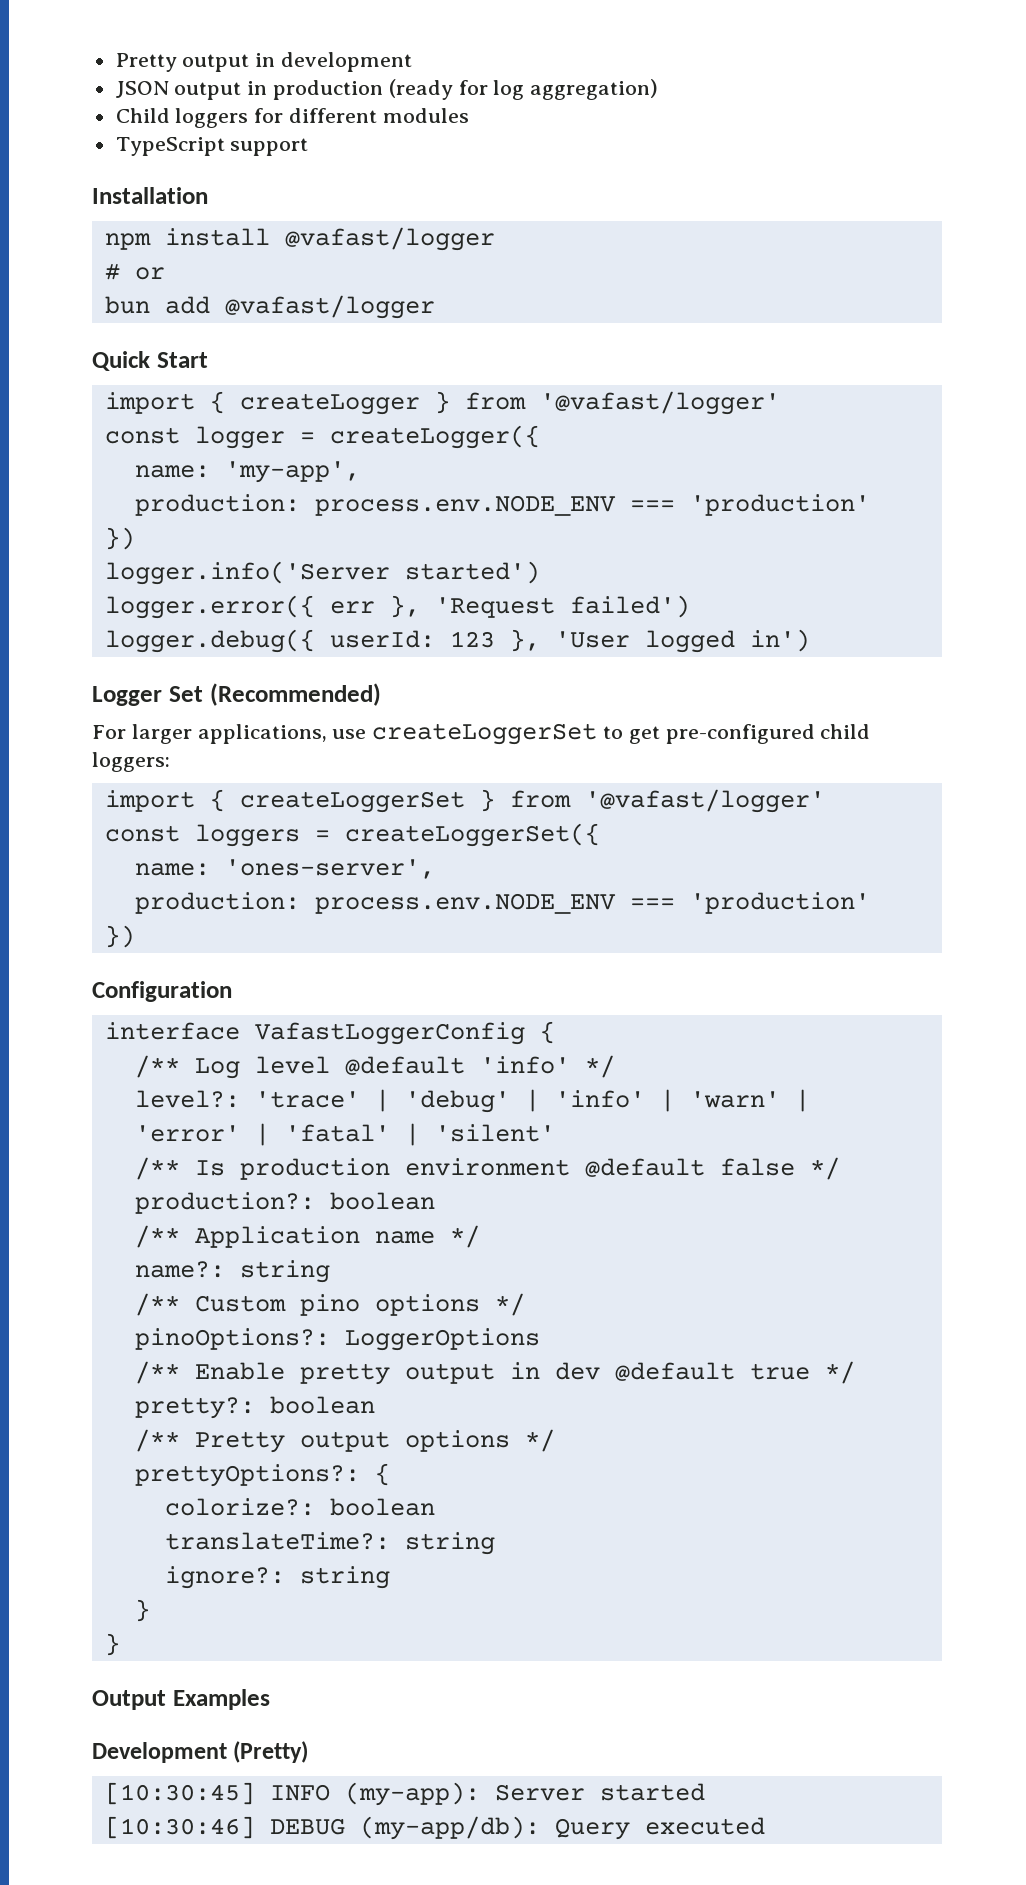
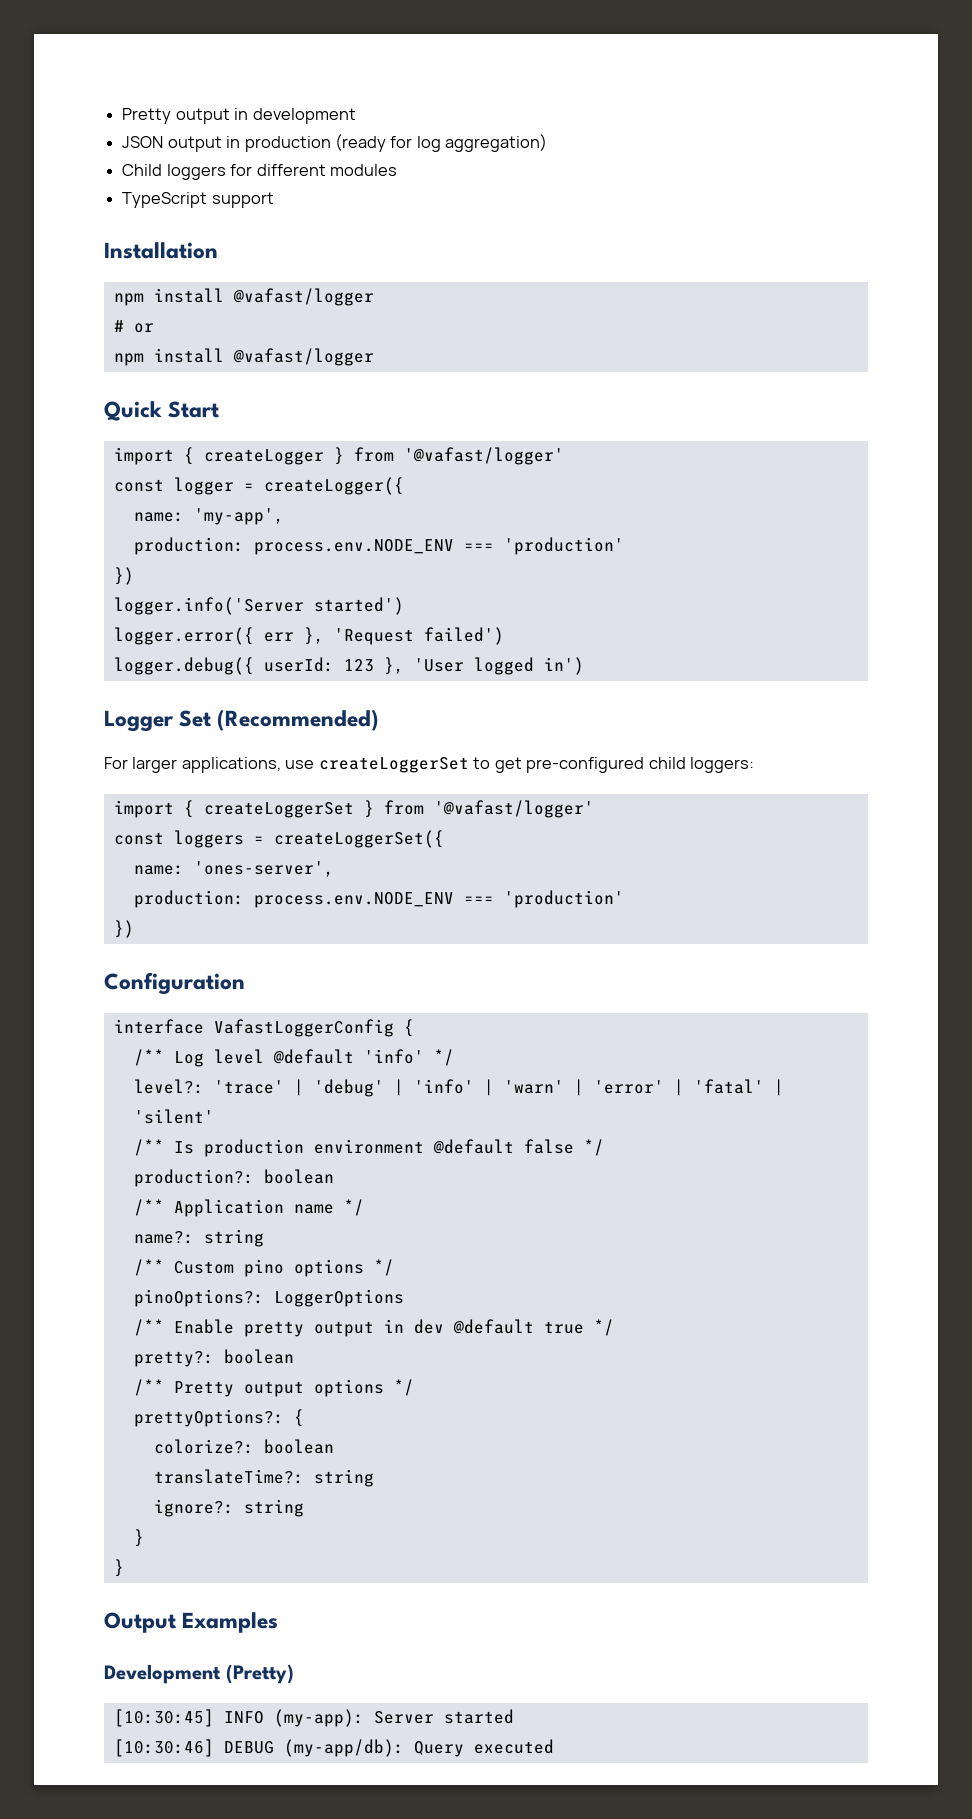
  # or
- bun add @vafast/logger
+ npm install @vafast/logger

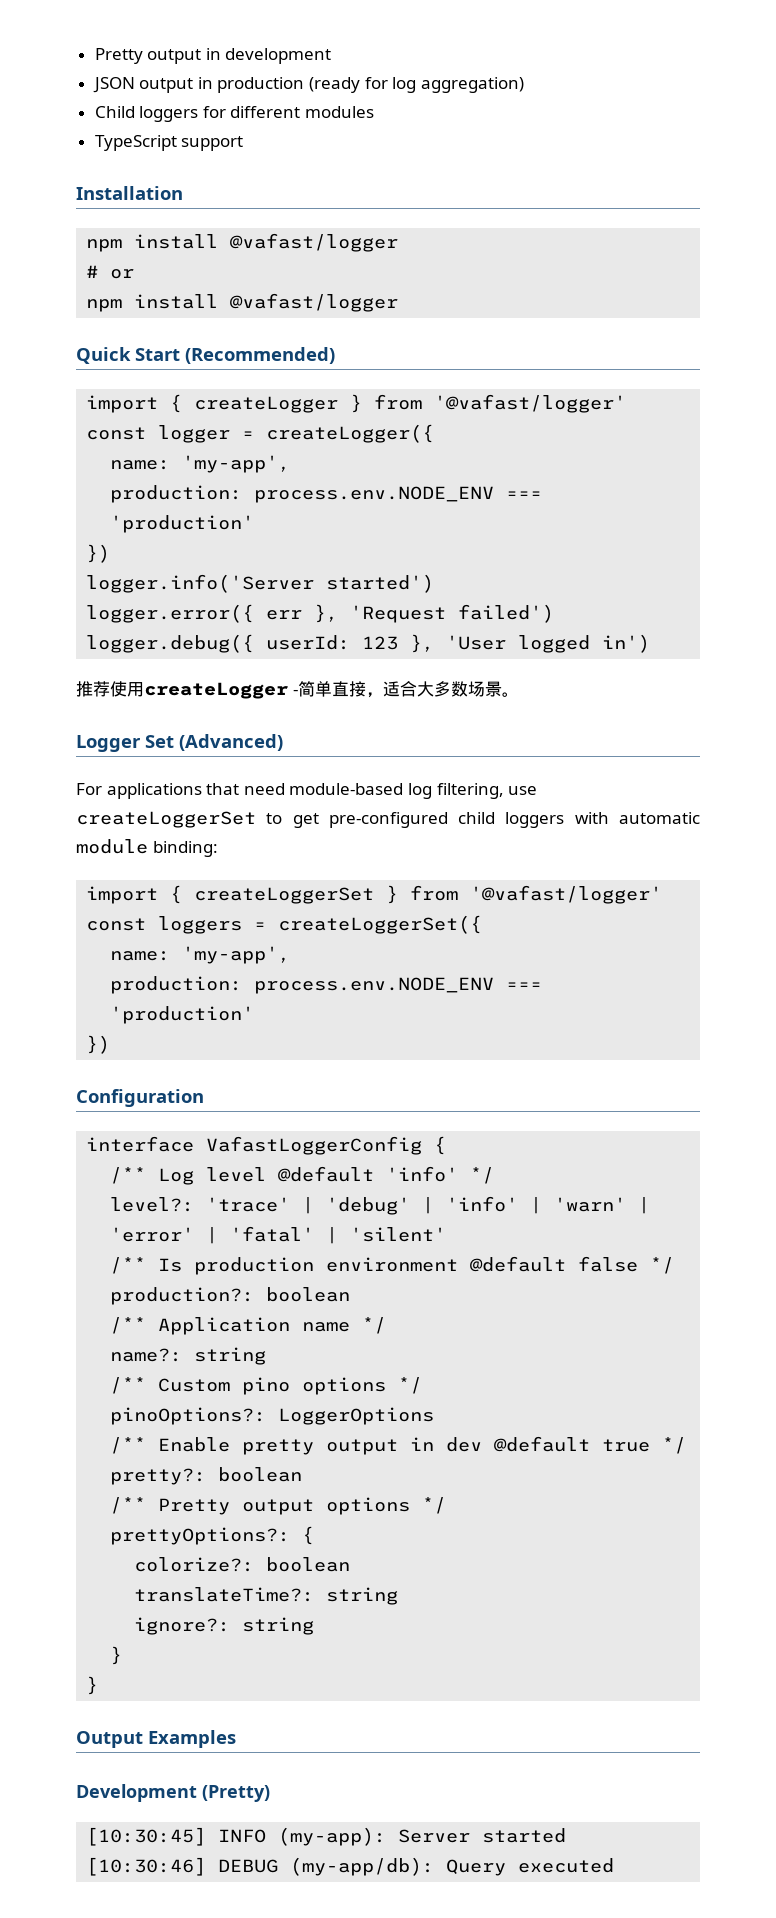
- Quick Start
+ Quick Start (Recommended)
+ 推荐使用createLogger -简单直接，适合大多数场景。
- Logger Set (Recommended)
+ Logger Set (Advanced)
- For larger applications, use createLoggerSet to get pre-configured child loggers:
+ For applications that need module-based log filtering, use createLoggerSet to get pre-configured child loggers with automatic module binding:
  const loggers = createLoggerSet({
- name: 'ones-server',
+ name: 'my-app',

